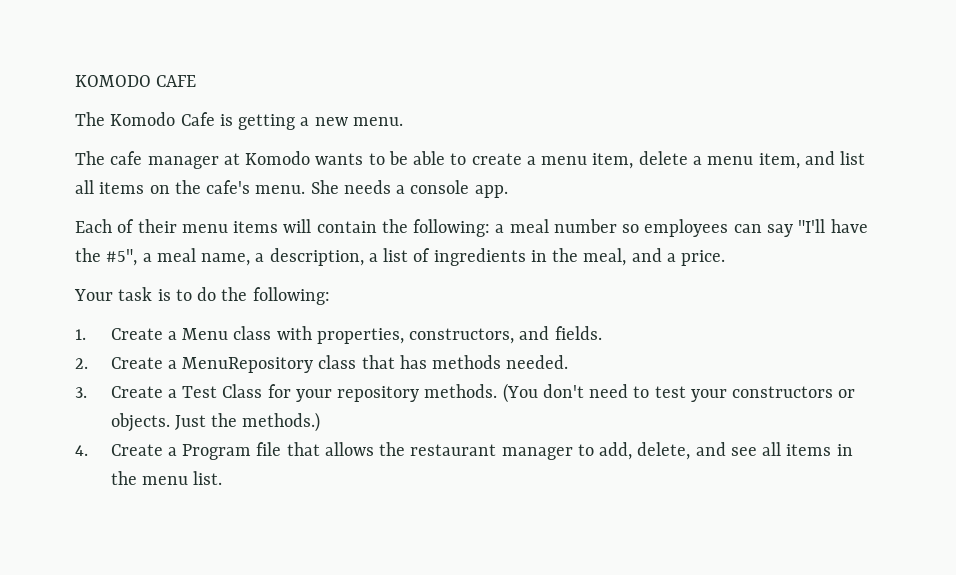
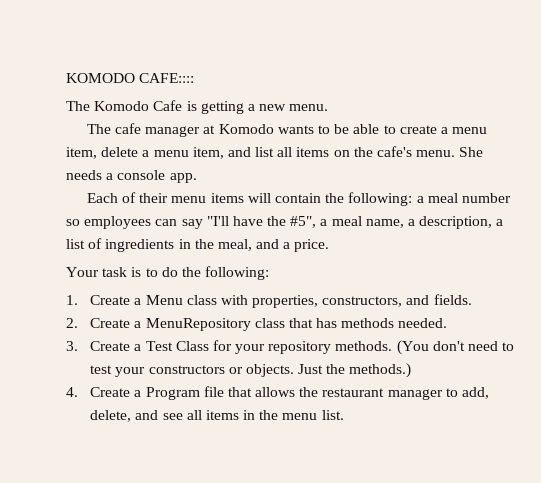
- KOMODO CAFE
+ KOMODO CAFE::::

